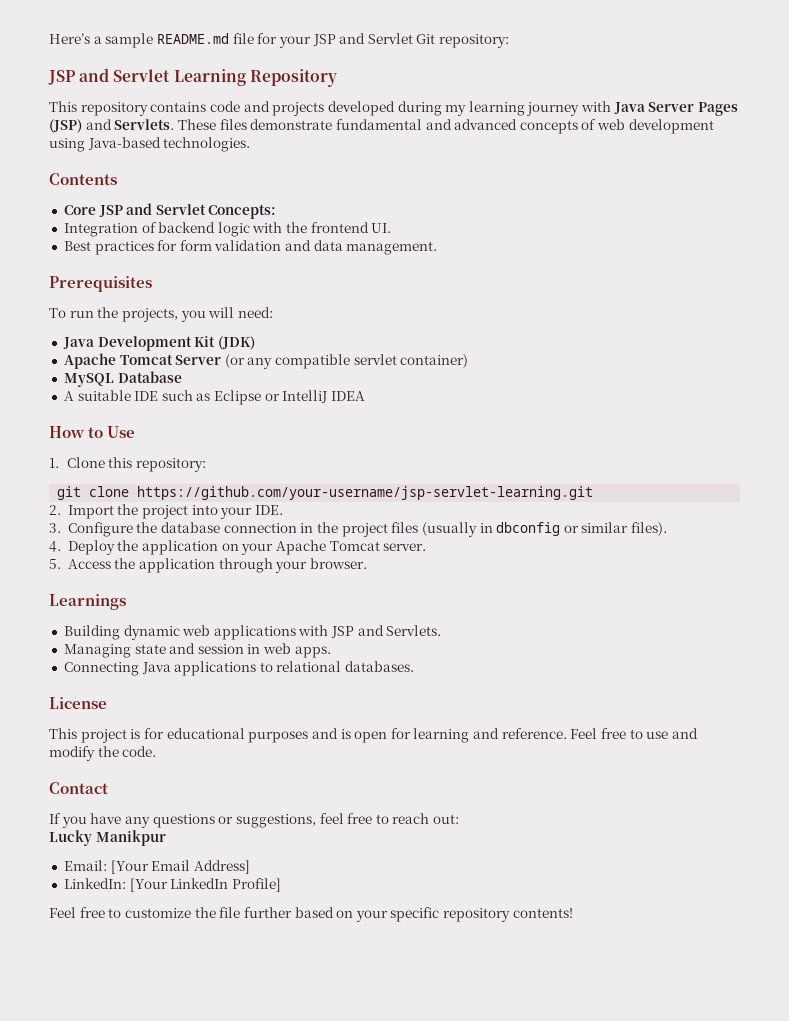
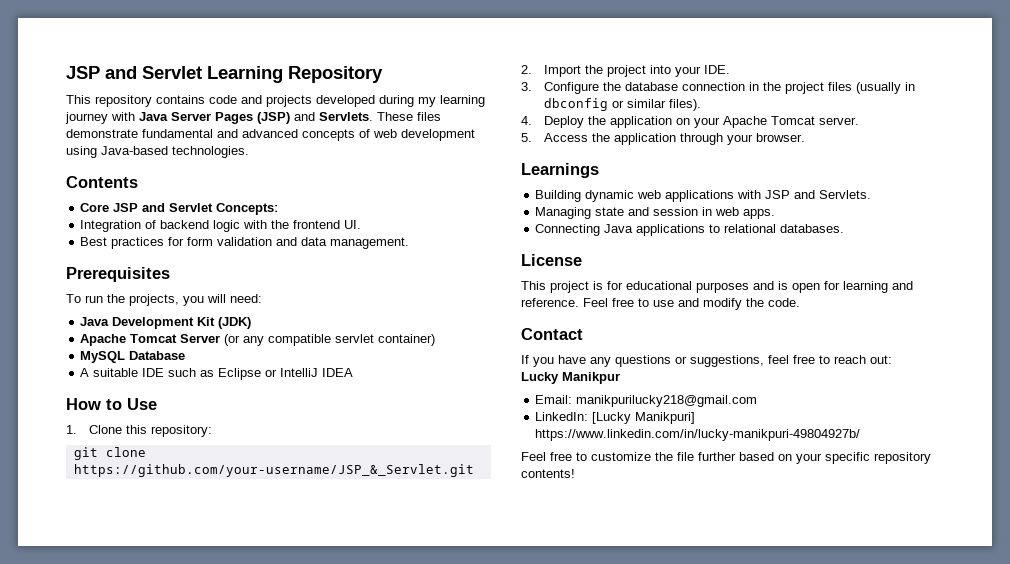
- Here’s a sample README.md file for your JSP and Servlet Git repository:
- git clone https://github.com/your-username/jsp-servlet-learning.git
+ git clone https://github.com/your-username/JSP_&_Servlet.git
- Email: [Your Email Address]
- LinkedIn: [Your LinkedIn Profile]
+ Email: manikpurilucky218@gmail.com
+ LinkedIn: [Lucky Manikpuri] https://www.linkedin.com/in/lucky-manikpuri-49804927b/

